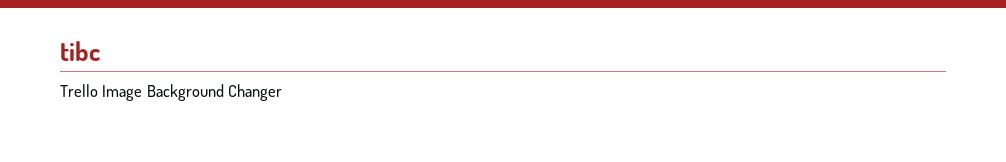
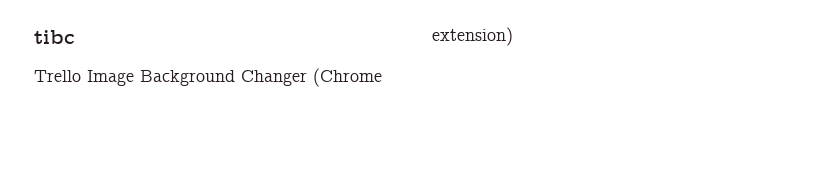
- Trello Image Background Changer
+ Trello Image Background Changer (Chrome extension)

